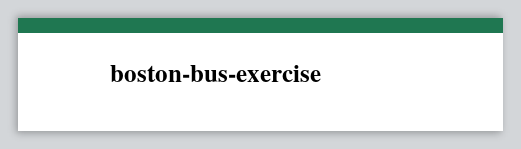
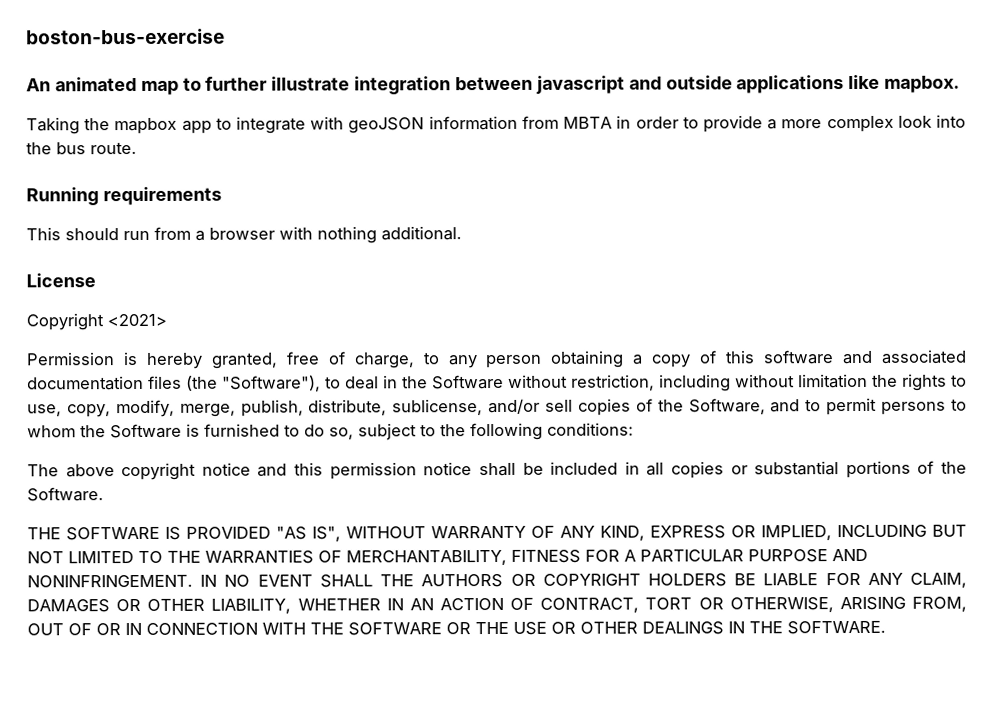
+ An animated map to further illustrate integration between javascript and outside applications like mapbox.
+ Taking the mapbox app to integrate with geoJSON information from MBTA in order to provide a more complex look into the bus route.
+ Running requirements
+ This should run from a browser with nothing additional.
+ License
+ Copyright <2021>
+ Permission is hereby granted, free of charge, to any person obtaining a copy of this software and associated documentation files (the "Software"), to deal in the Software without restriction, including without limitation the rights to use, copy, modify, merge, publish, distribute, sublicense, and/or sell copies of the Software, and to permit persons to whom the Software is furnished to do so, subject to the following conditions:
+ The above copyright notice and this permission notice shall be included in all copies or substantial portions of the Software.
+ THE SOFTWARE IS PROVIDED "AS IS", WITHOUT WARRANTY OF ANY KIND, EXPRESS OR IMPLIED, INCLUDING BUT NOT LIMITED TO THE WARRANTIES OF MERCHANTABILITY, FITNESS FOR A PARTICULAR PURPOSE AND NONINFRINGEMENT. IN NO EVENT SHALL THE AUTHORS OR COPYRIGHT HOLDERS BE LIABLE FOR ANY CLAIM, DAMAGES OR OTHER LIABILITY, WHETHER IN AN ACTION OF CONTRACT, TORT OR OTHERWISE, ARISING FROM, OUT OF OR IN CONNECTION WITH THE SOFTWARE OR THE USE OR OTHER DEALINGS IN THE SOFTWARE.

